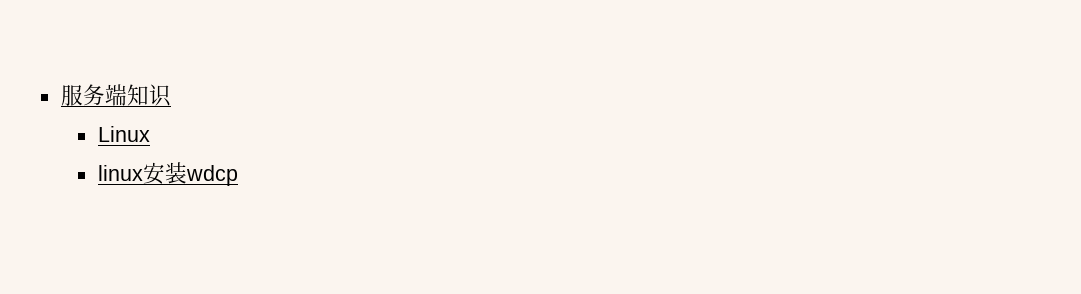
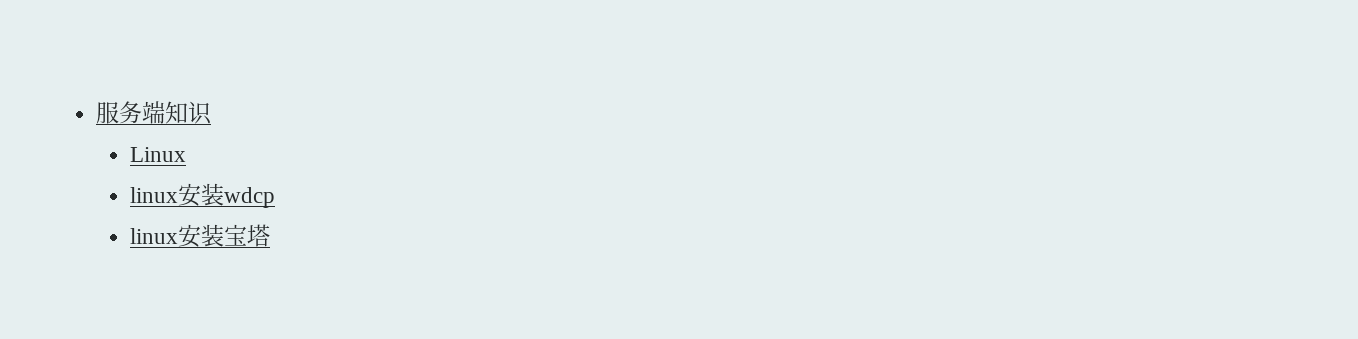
+ linux安装宝塔

